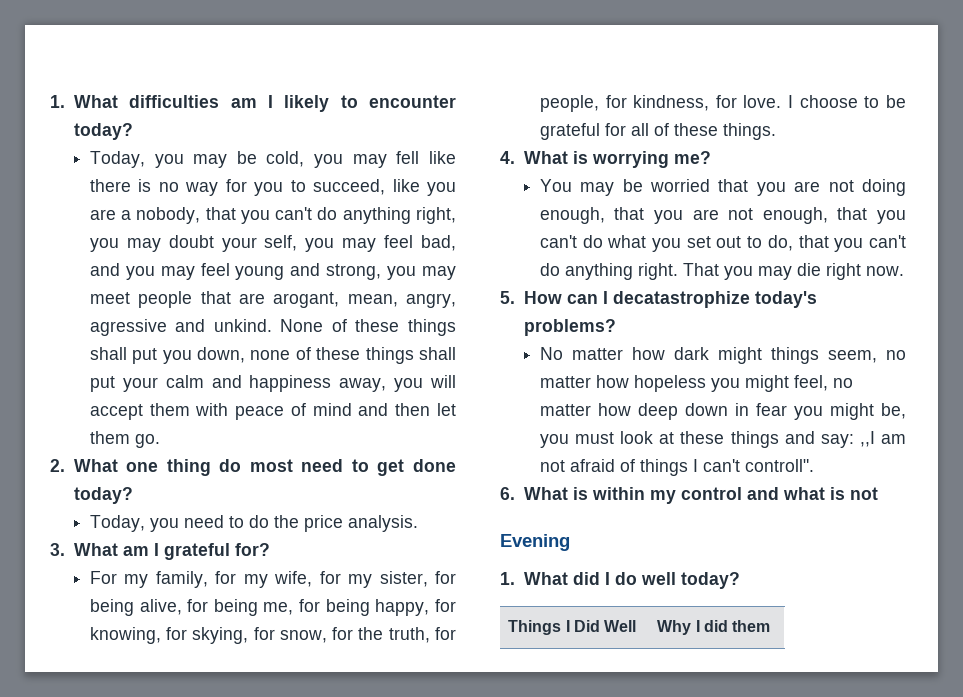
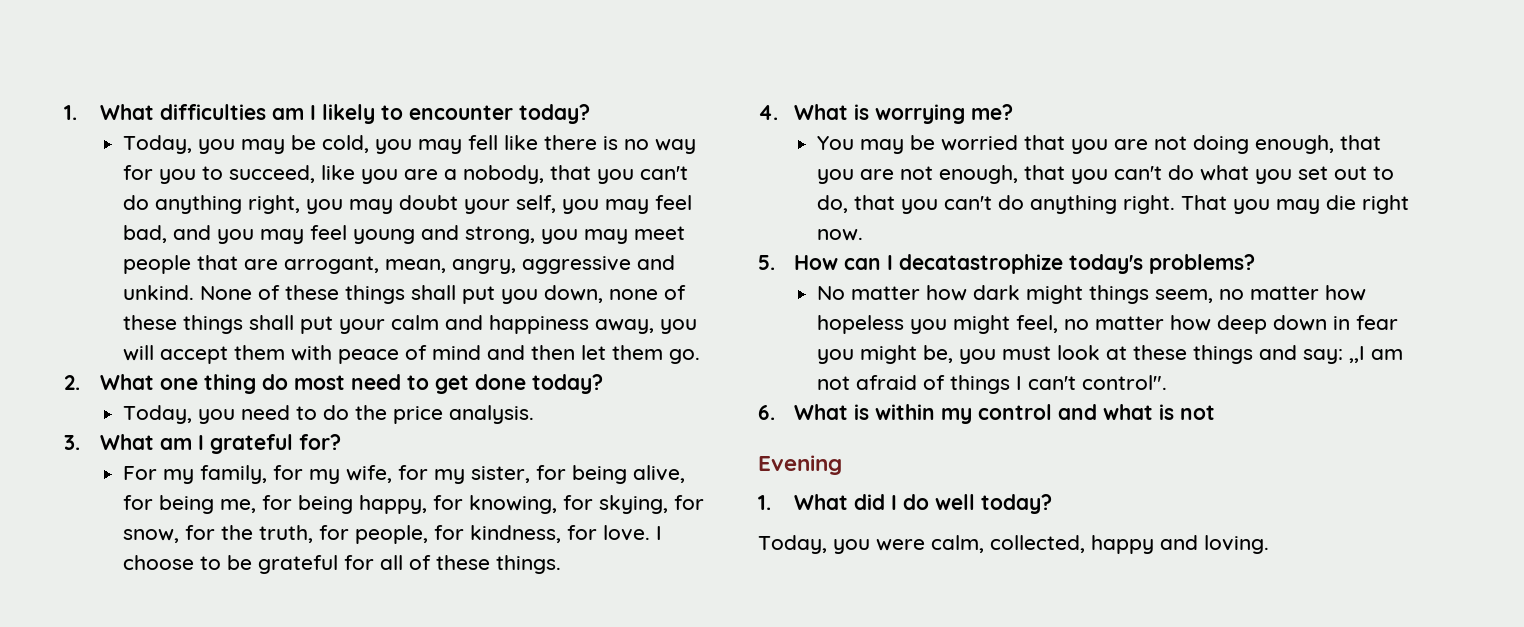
- Today, you may be cold, you may fell like there is no way for you to succeed, like you are a nobody, that you can't do anything right, you may doubt your self, you may feel bad, and you may feel young and strong, you may meet people that are arogant, mean, angry, agressive and unkind.
+ Today, you may be cold, you may fell like there is no way for you to succeed, like you are a nobody, that you can't do anything right, you may doubt your self, you may feel bad, and you may feel young and strong, you may meet people that are arrogant, mean, angry, aggressive and unkind.
- No matter how dark might things seem, no matter how hopeless you might feel, no matter how deep down in fear you might be, you must look at these things and say: ,,I am not afraid of things I can't controll".
+ No matter how dark might things seem, no matter how hopeless you might feel, no matter how deep down in fear you might be, you must look at these things and say: ,,I am not afraid of things I can't control".
- Things I Did Well | Why I did them
+ Today, you were calm, collected, happy and loving.

